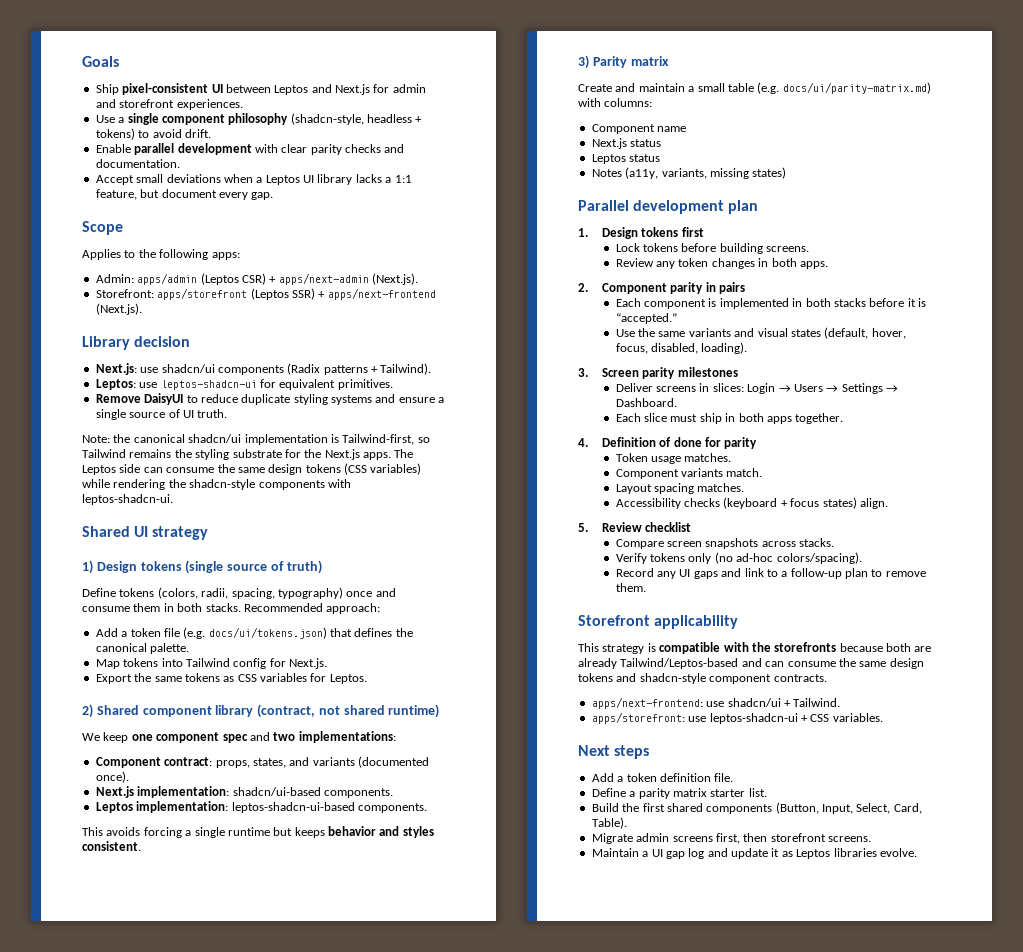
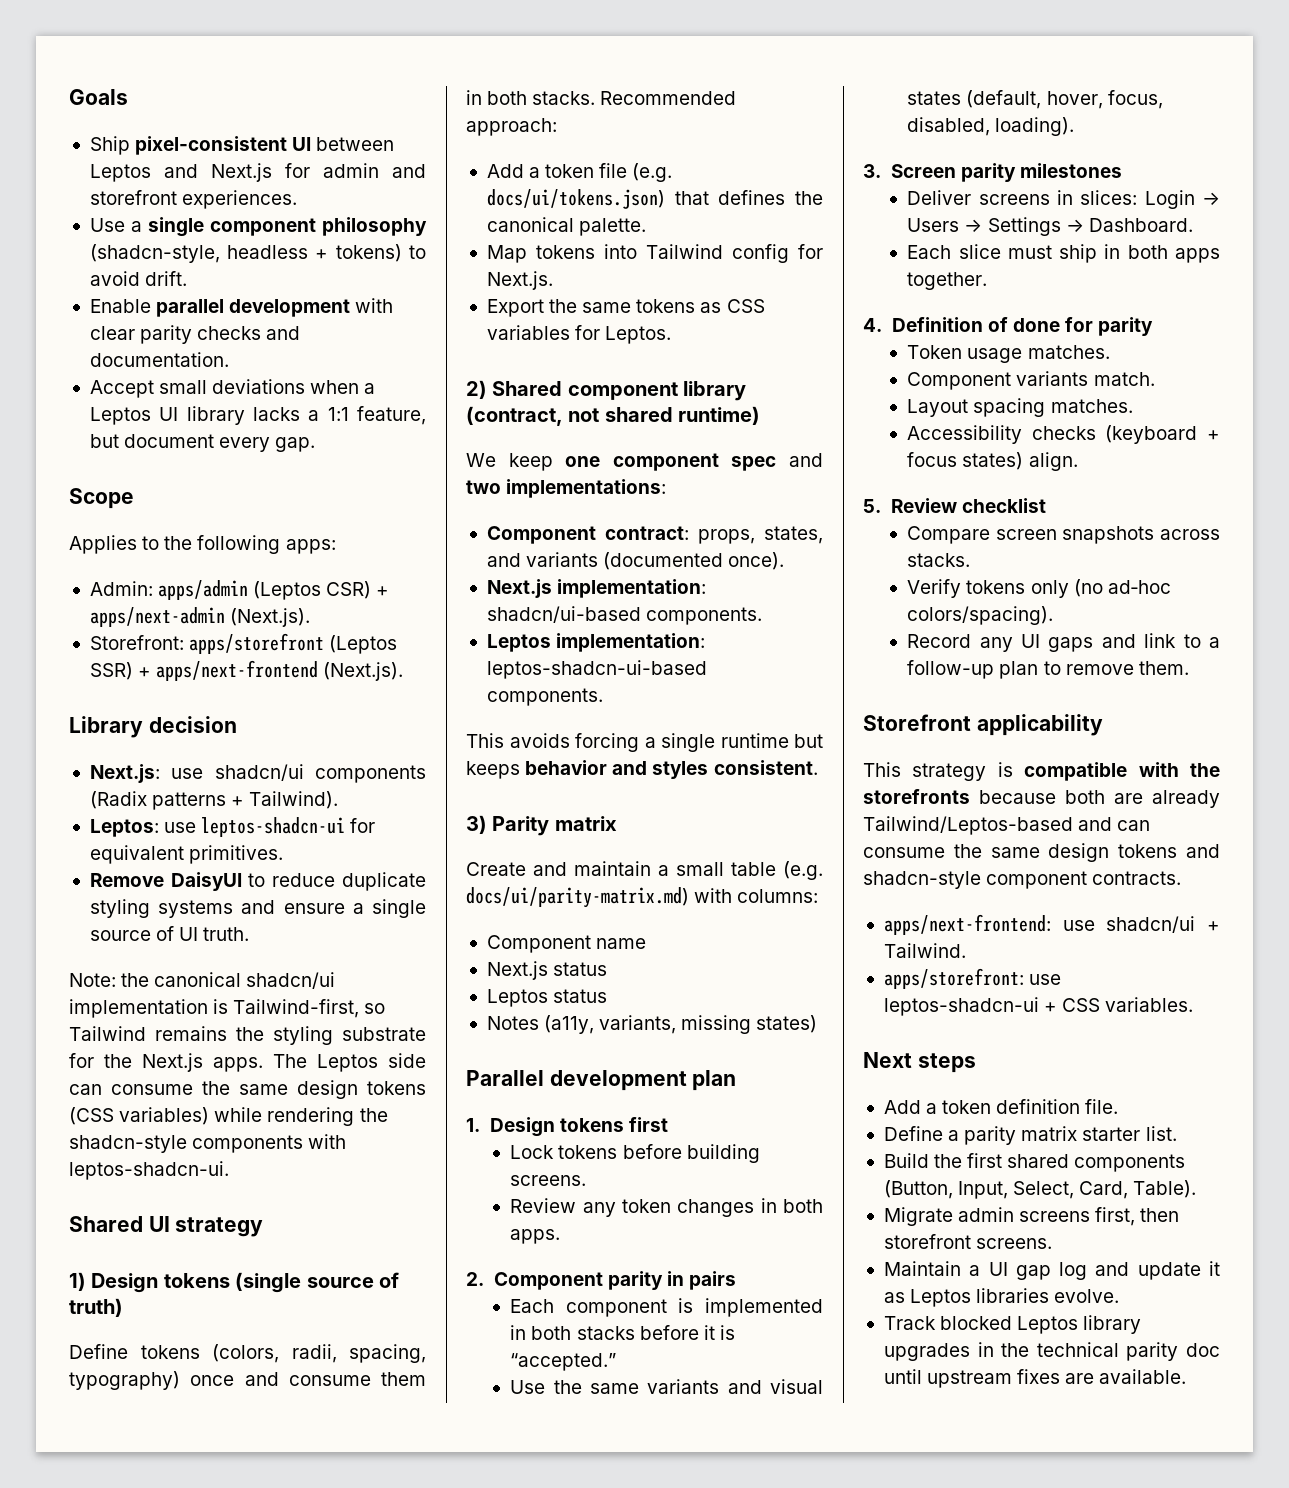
+ Track blocked Leptos library upgrades in the technical parity doc until upstream fixes are available.

